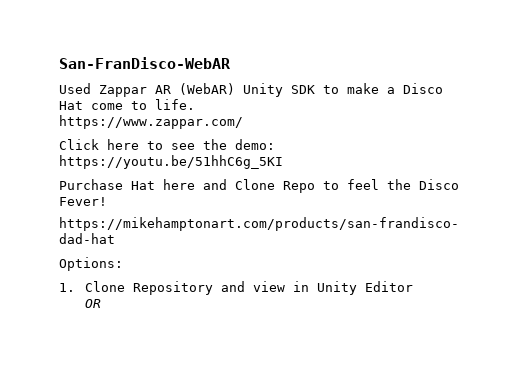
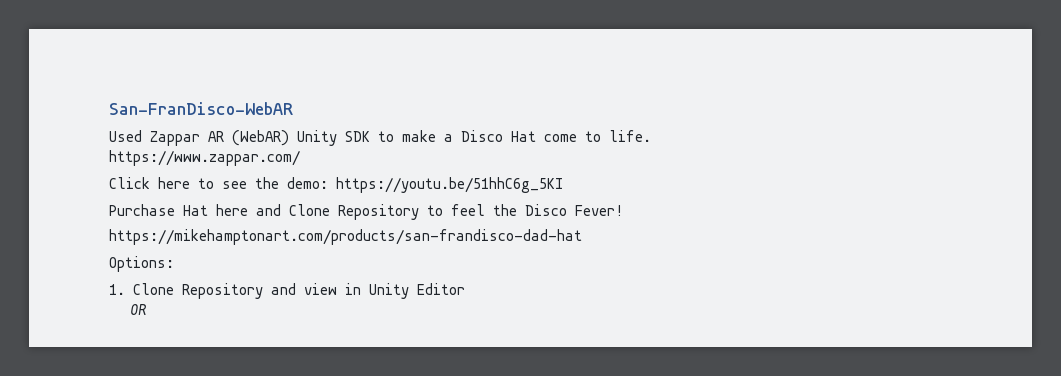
- Purchase Hat here and Clone Repo to feel the Disco Fever!
+ Purchase Hat here and Clone Repository to feel the Disco Fever!

